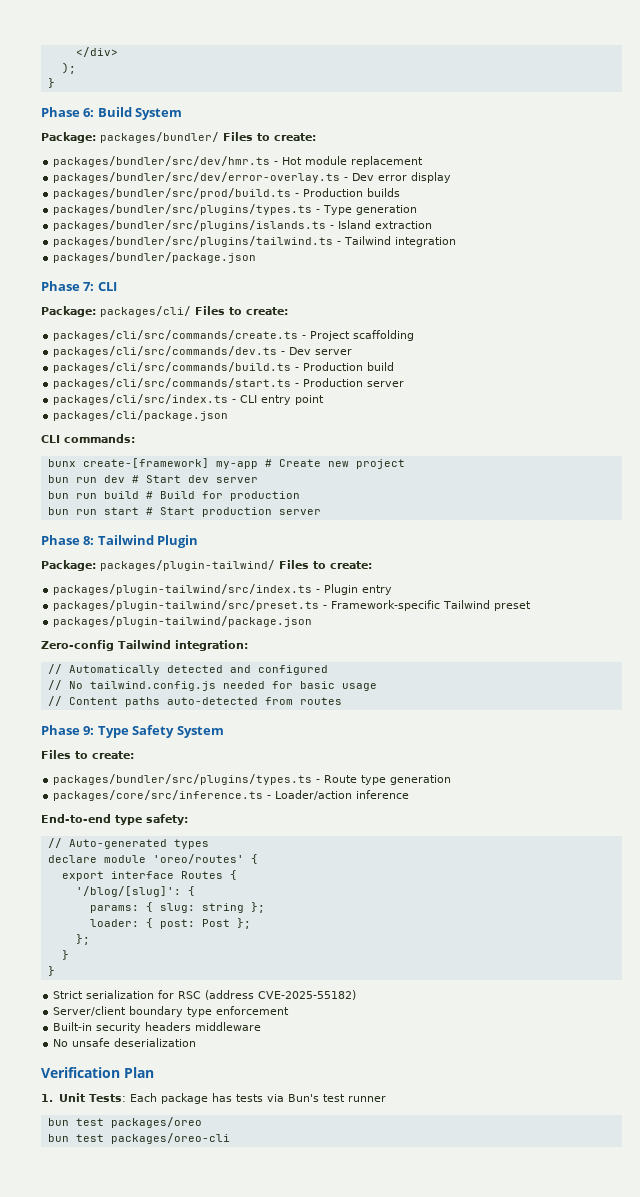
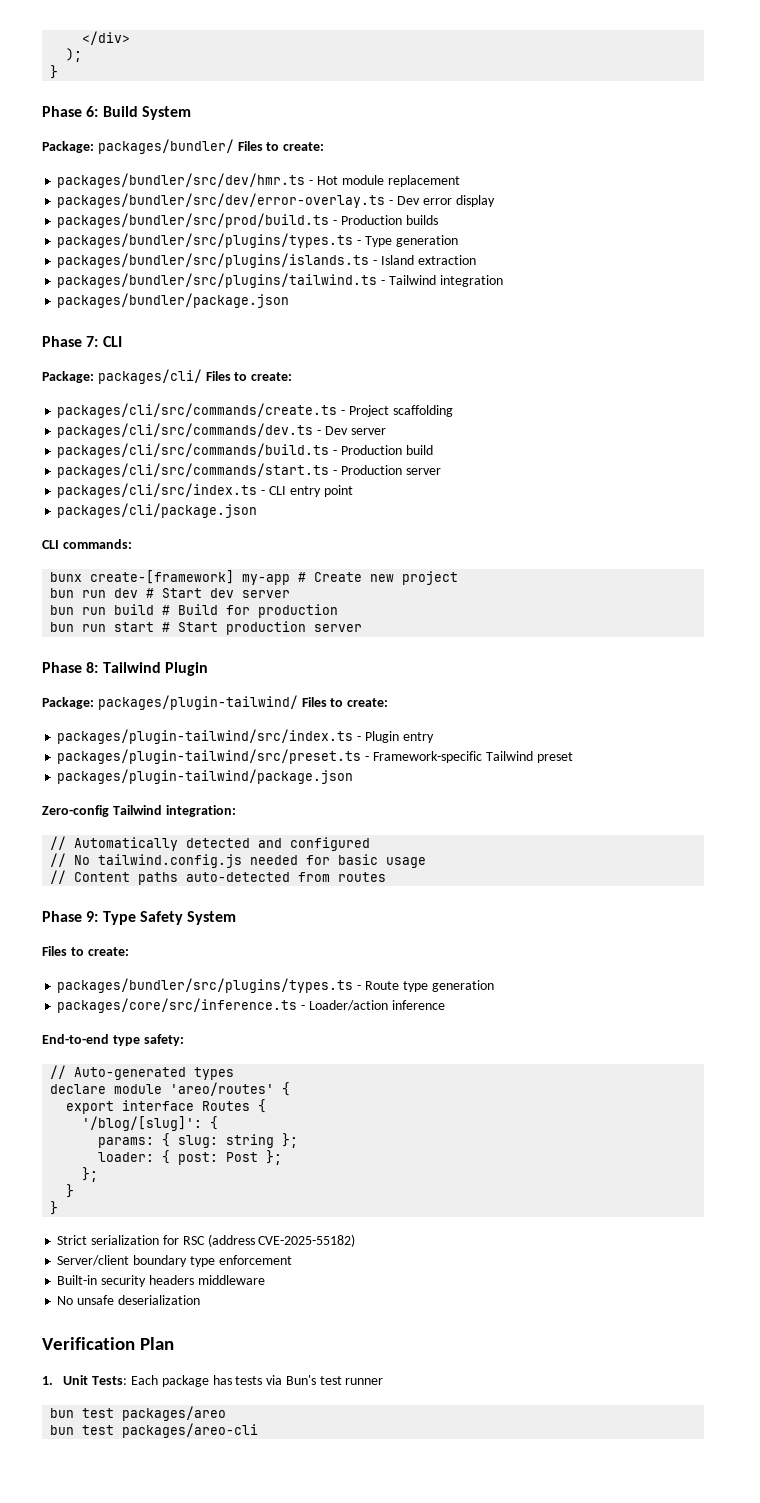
- declare module 'oreo/routes' {
+ declare module 'areo/routes' {
- bun test packages/oreo
- bun test packages/oreo-cli
+ bun test packages/areo
+ bun test packages/areo-cli

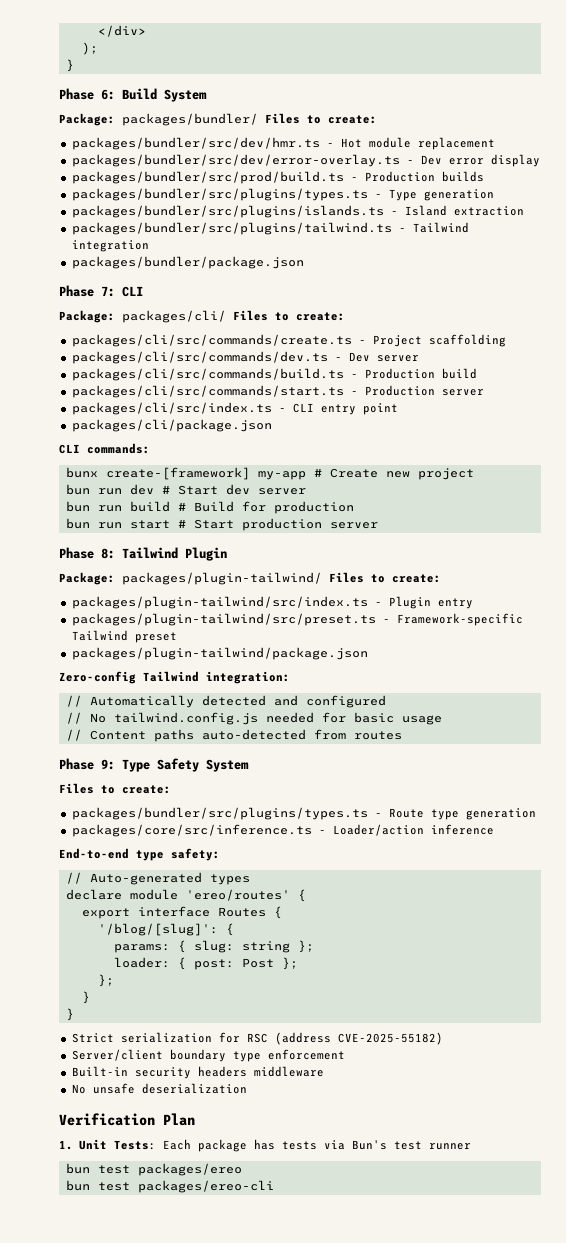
- declare module 'areo/routes' {
+ declare module 'ereo/routes' {
- bun test packages/areo
- bun test packages/areo-cli
+ bun test packages/ereo
+ bun test packages/ereo-cli

